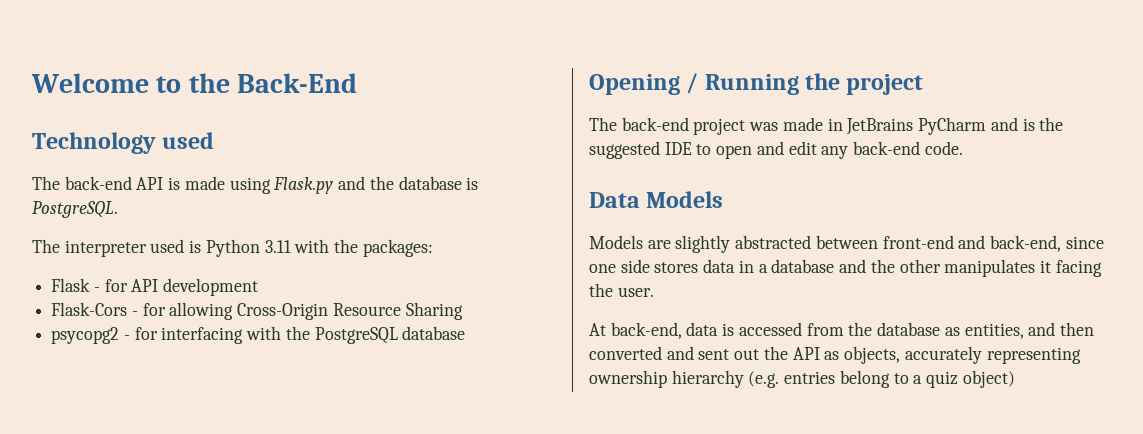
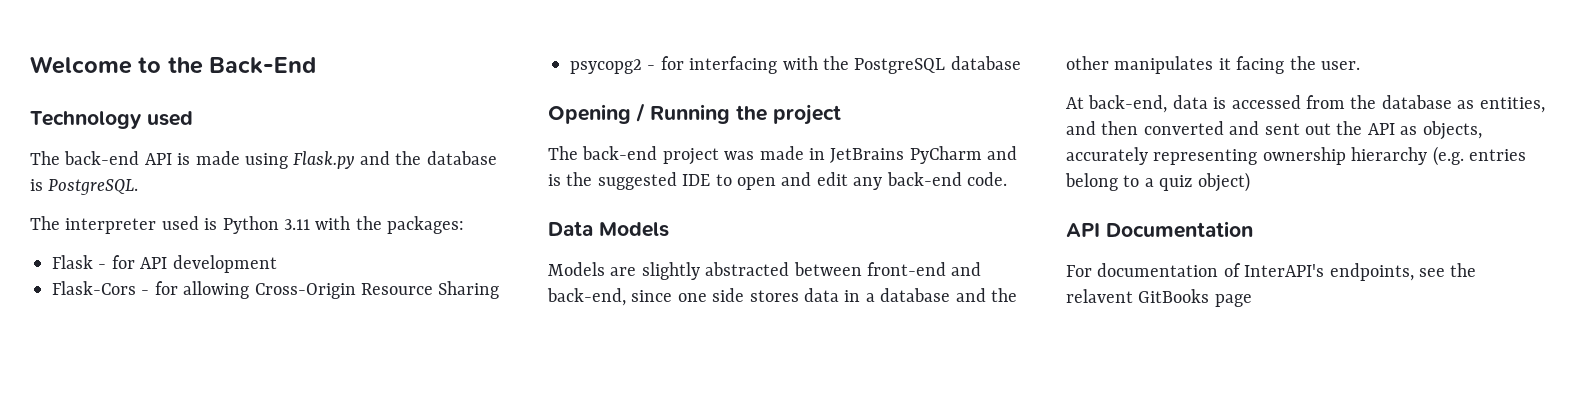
+ API Documentation
+ For documentation of InterAPI's endpoints, see the relavent GitBooks page

